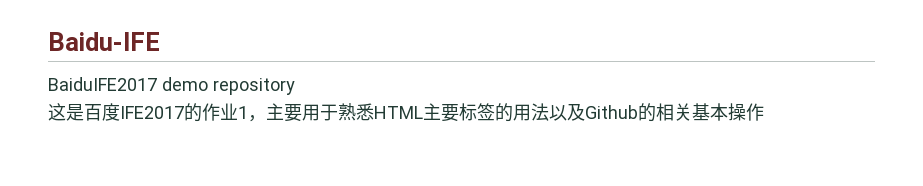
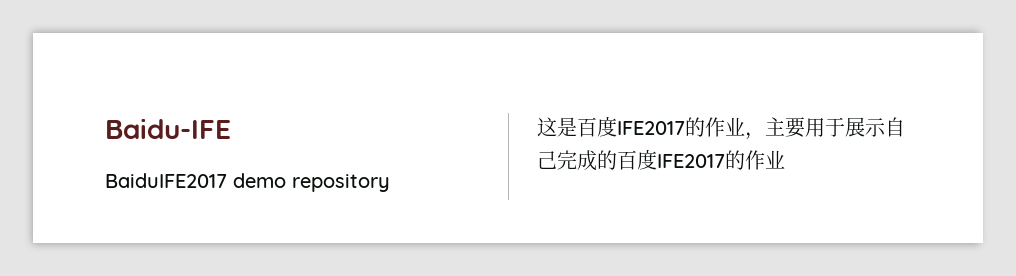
- 这是百度IFE2017的作业1，主要用于熟悉HTML主要标签的用法以及Github的相关基本操作
+ 这是百度IFE2017的作业，主要用于展示自己完成的百度IFE2017的作业

